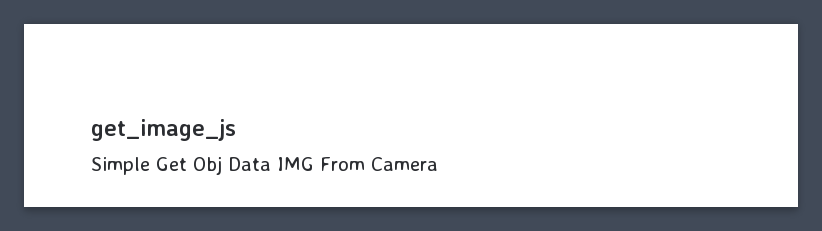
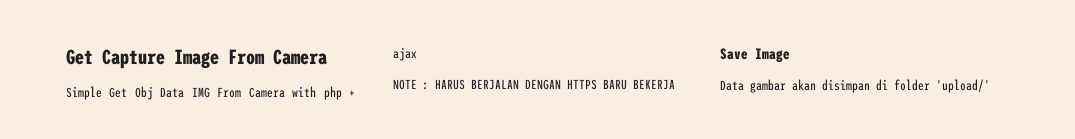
- get_image_js
+ Get Capture Image From Camera
- Simple Get Obj Data IMG From Camera
+ Simple Get Obj Data IMG From Camera with php + ajax
+ NOTE : HARUS BERJALAN DENGAN HTTPS BARU BEKERJA
+ Save Image
+ Data gambar akan disimpan di folder 'upload/'

